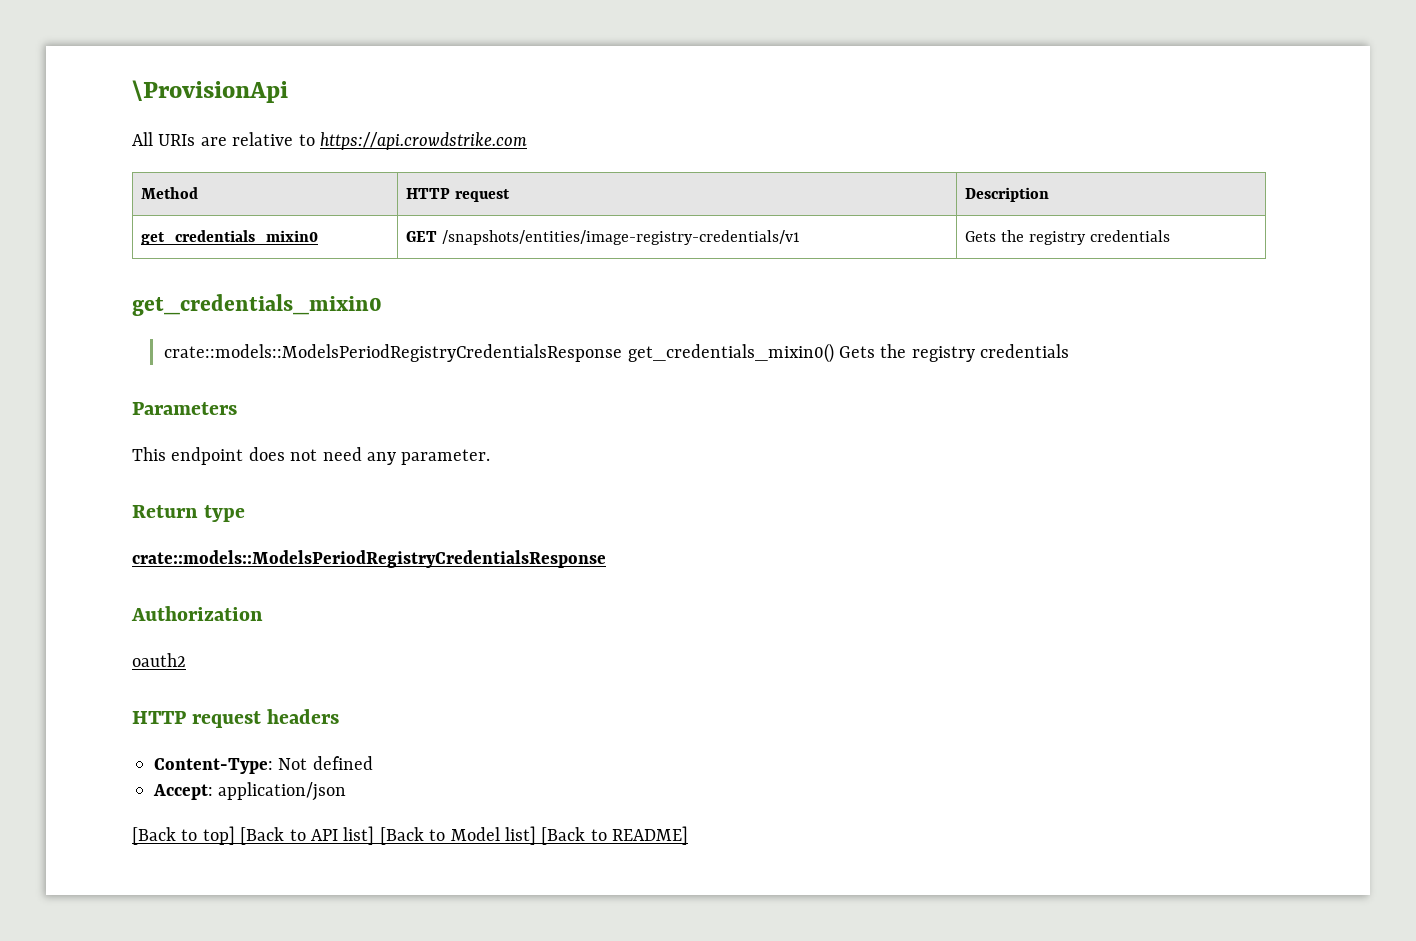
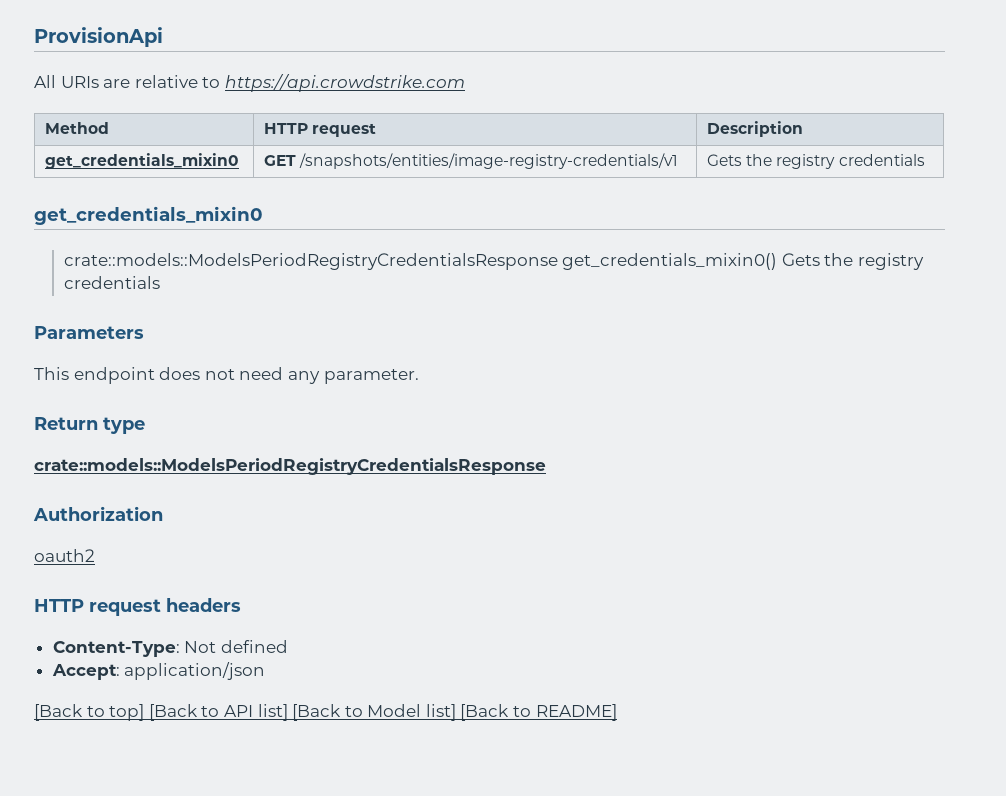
- \ProvisionApi
+ ProvisionApi

